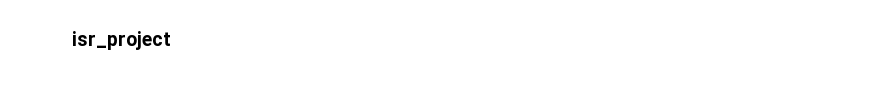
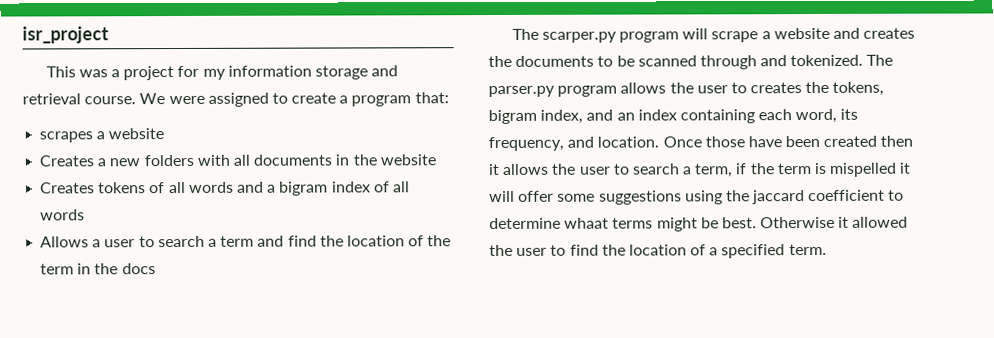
+ This was a project for my information storage and retrieval course. We were assigned to create a program that:
+ scrapes a website
+ Creates a new folders with all documents in the website
+ Creates tokens of all words and a bigram index of all words
+ Allows a user to search a term and find the location of the term in the docs
+ The scarper.py program will scrape a website and creates the documents to be scanned through and tokenized. The parser.py program allows the user to creates the tokens, bigram index, and an index containing each word, its frequency, and location. Once those have been created then it allows the user to search a term, if the term is mispelled it will offer some suggestions using the jaccard coefficient to determine whaat terms might be best. Otherwise it allowed the user to find the location of a specified term.

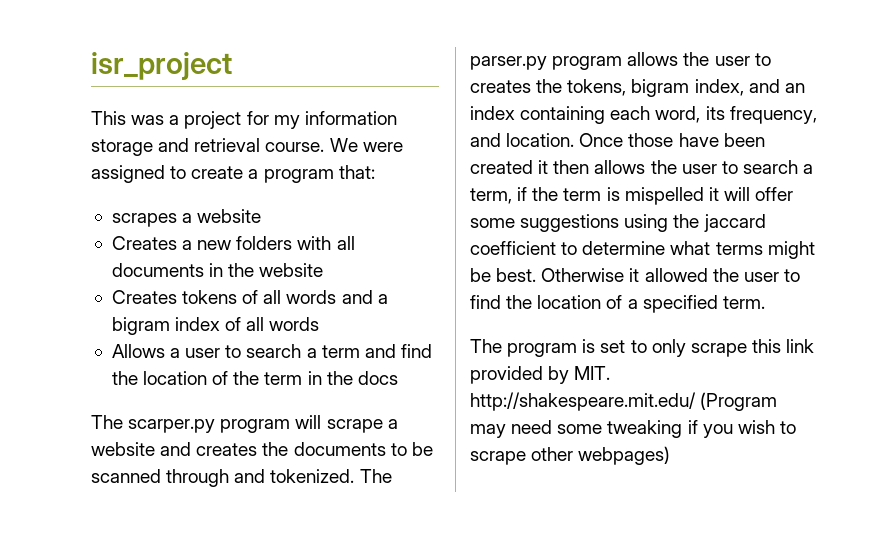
- Once those have been created then it allows the user to search a term, if the term is mispelled it will offer some suggestions using the jaccard coefficient to determine whaat terms might be best.
+ Once those have been created it then allows the user to search a term, if the term is mispelled it will offer some suggestions using the jaccard coefficient to determine what terms might be best.
+ The program is set to only scrape this link provided by MIT. http://shakespeare.mit.edu/ (Program may need some tweaking if you wish to scrape other webpages)

